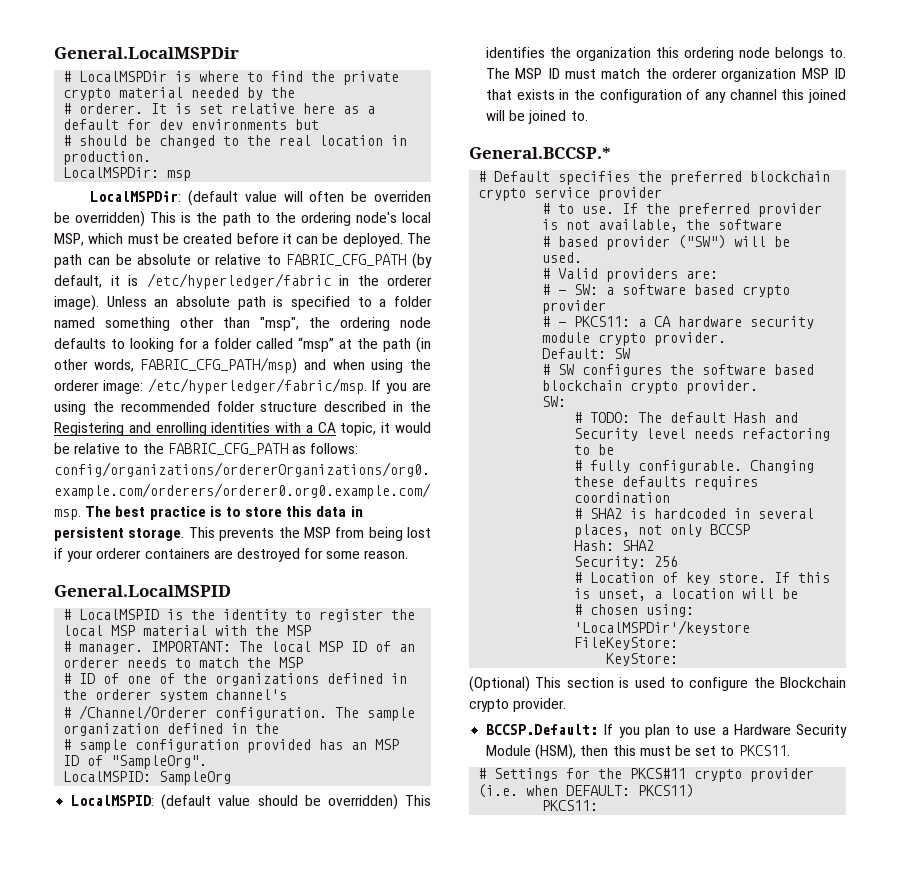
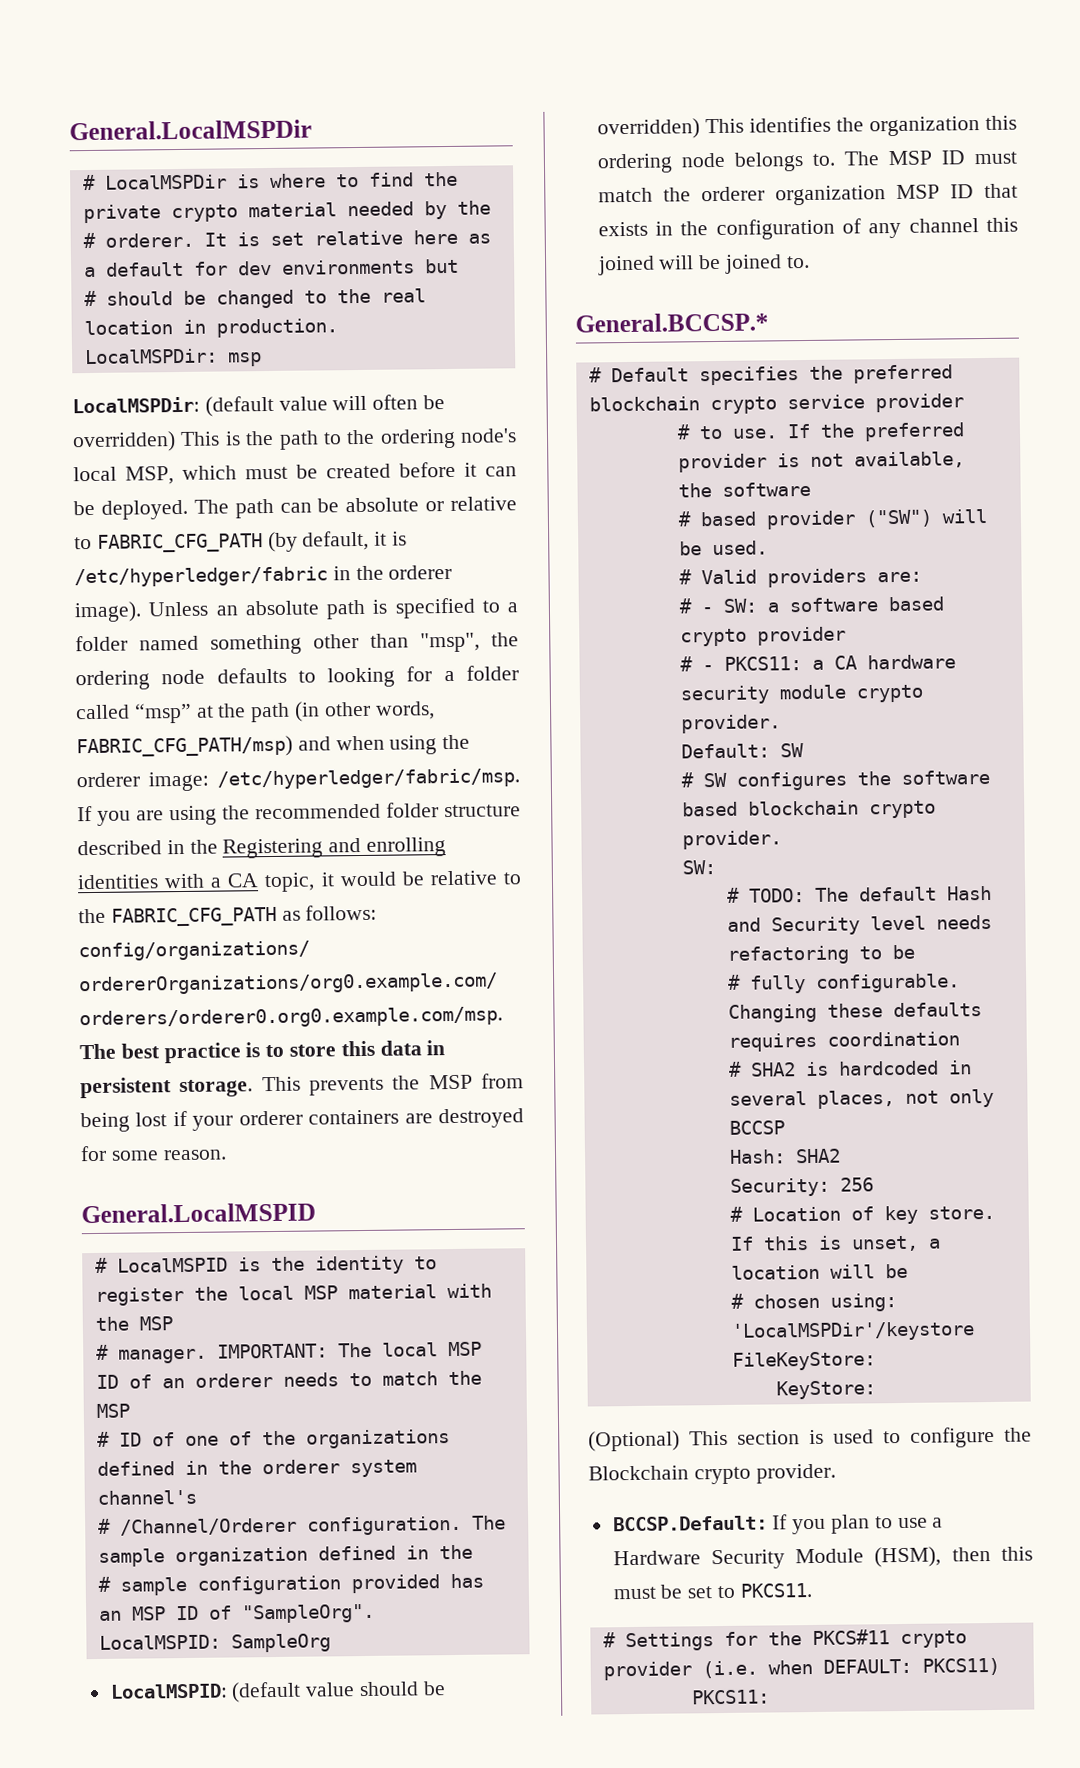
- LocalMSPDir: (default value will often be overriden be overridden) This is the path to the ordering node's local MSP, which must be created before it can be deployed.
+ LocalMSPDir: (default value will often be overridden) This is the path to the ordering node's local MSP, which must be created before it can be deployed.

